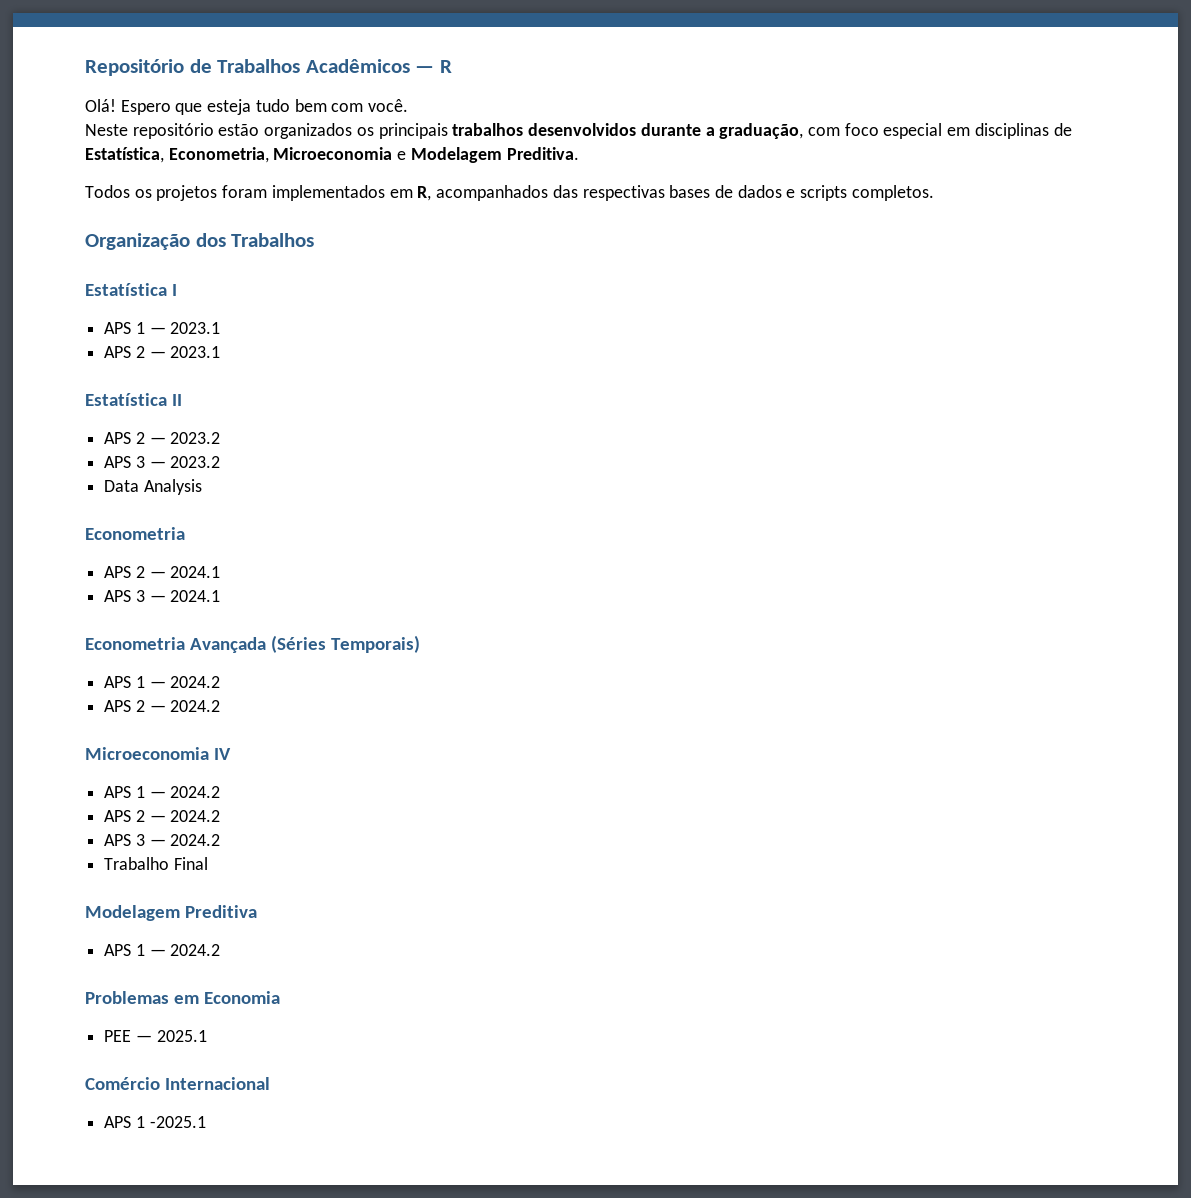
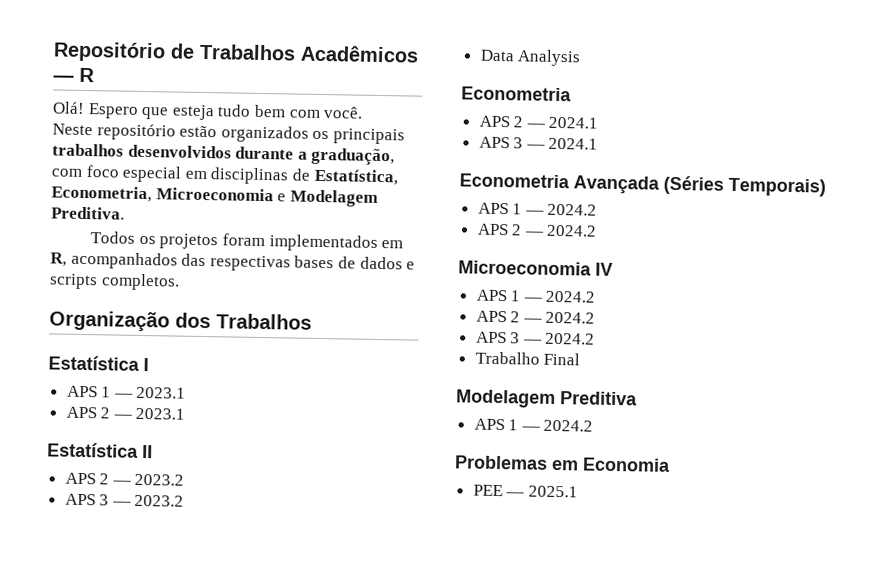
- Comércio Internacional
- APS 1 -2025.1

